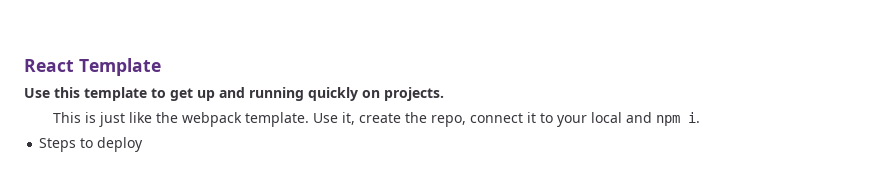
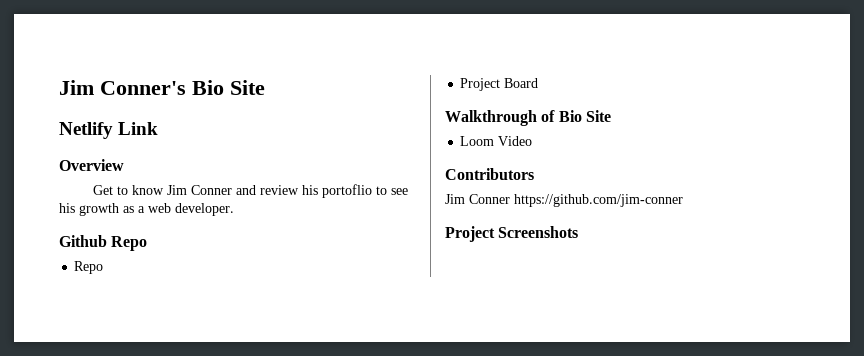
- React Template
- Use this template to get up and running quickly on projects.
- This is just like the webpack template. Use it, create the repo, connect it to your local and npm i.
- Steps to deploy
+ Jim Conner's Bio Site
+ Netlify Link
+ Overview
+ Get to know Jim Conner and review his portoflio to see his growth as a web developer.
+ Github Repo
+ Repo
+ Project Board
+ Walkthrough of Bio Site
+ Loom Video
+ Contributors
+ Jim Conner https://github.com/jim-conner
+ Project Screenshots

